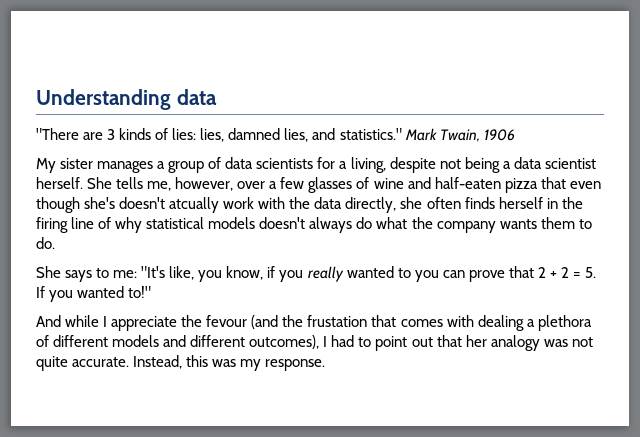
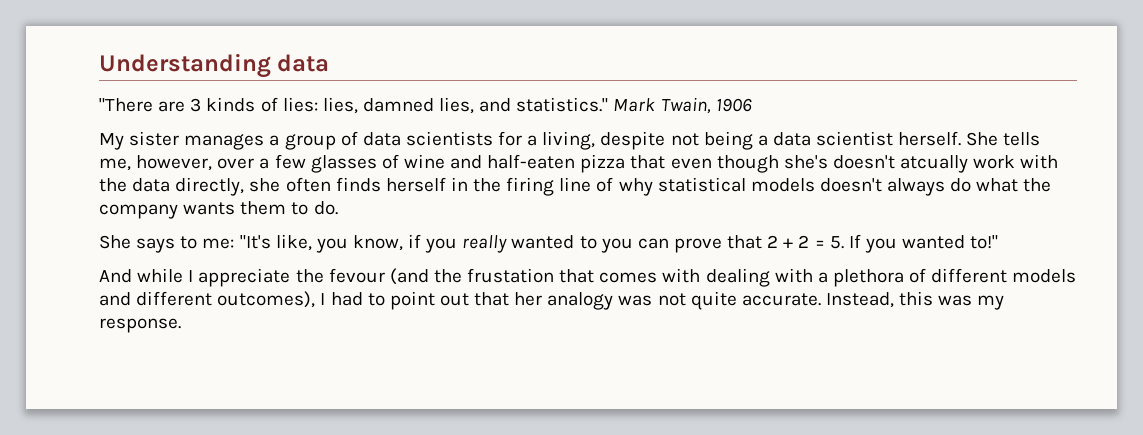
- And while I appreciate the fevour (and the frustation that comes with dealing a plethora of different models and different outcomes), I had to point out that her analogy was not quite accurate.
+ And while I appreciate the fevour (and the frustation that comes with dealing with a plethora of different models and different outcomes), I had to point out that her analogy was not quite accurate.

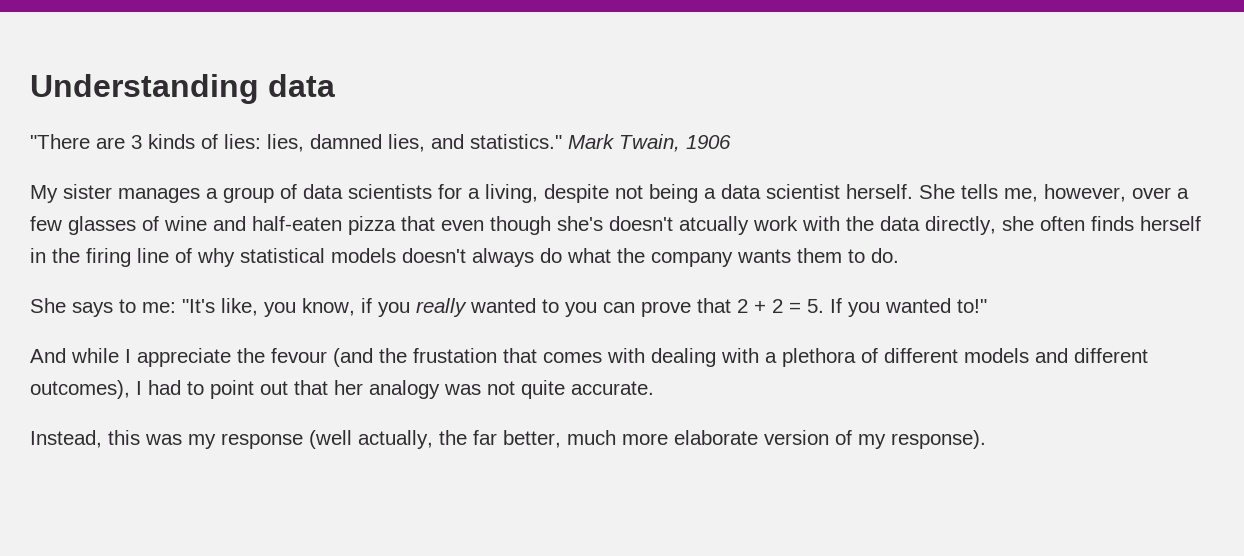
- And while I appreciate the fevour (and the frustation that comes with dealing with a plethora of different models and different outcomes), I had to point out that her analogy was not quite accurate. Instead, this was my response.
+ And while I appreciate the fevour (and the frustation that comes with dealing with a plethora of different models and different outcomes), I had to point out that her analogy was not quite accurate.
+ Instead, this was my response (well actually, the far better, much more elaborate version of my response).

